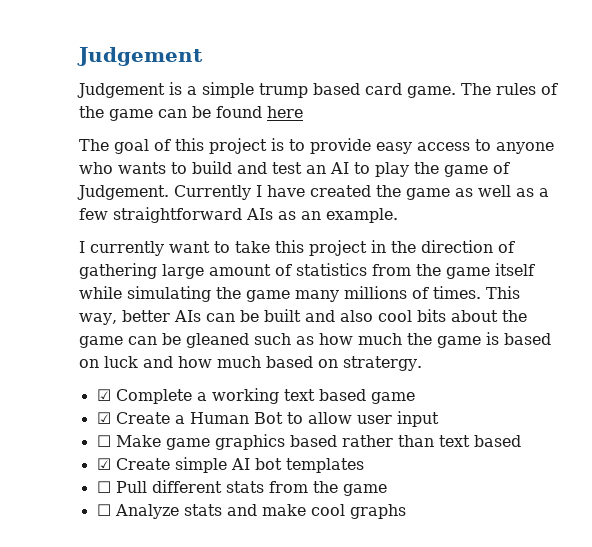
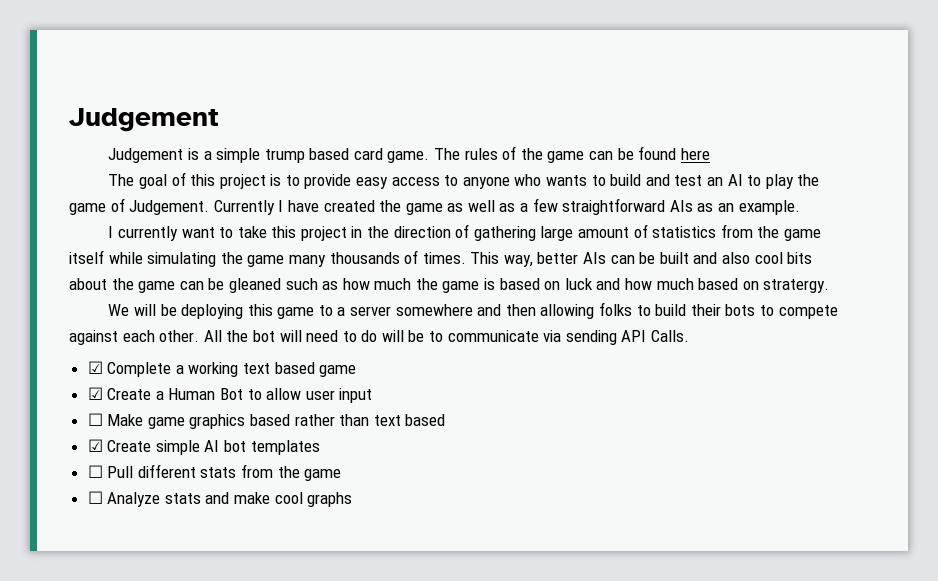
- I currently want to take this project in the direction of gathering large amount of statistics from the game itself while simulating the game many millions of times.
+ I currently want to take this project in the direction of gathering large amount of statistics from the game itself while simulating the game many thousands of times.
+ We will be deploying this game to a server somewhere and then allowing folks to build their bots to compete against each other. All the bot will need to do will be to communicate via sending API Calls.

